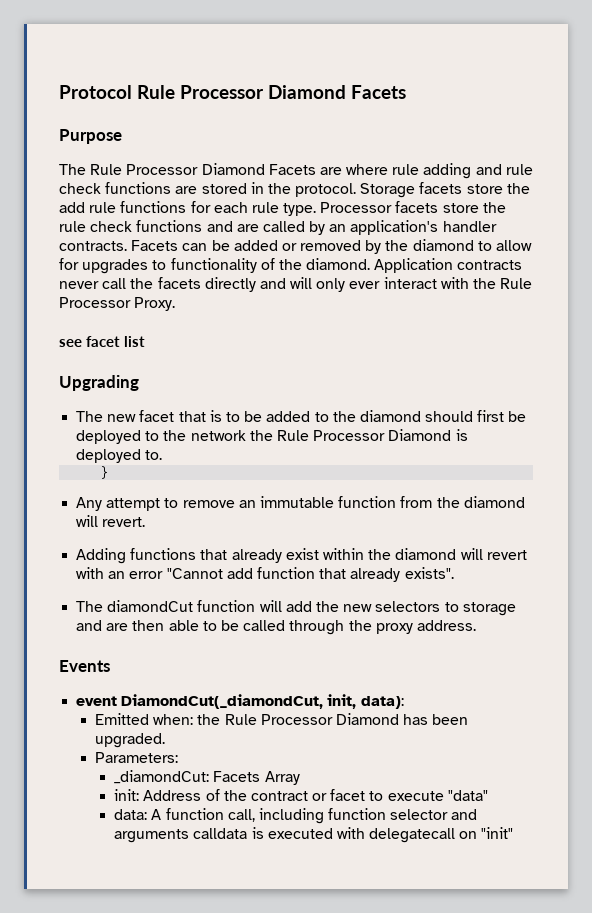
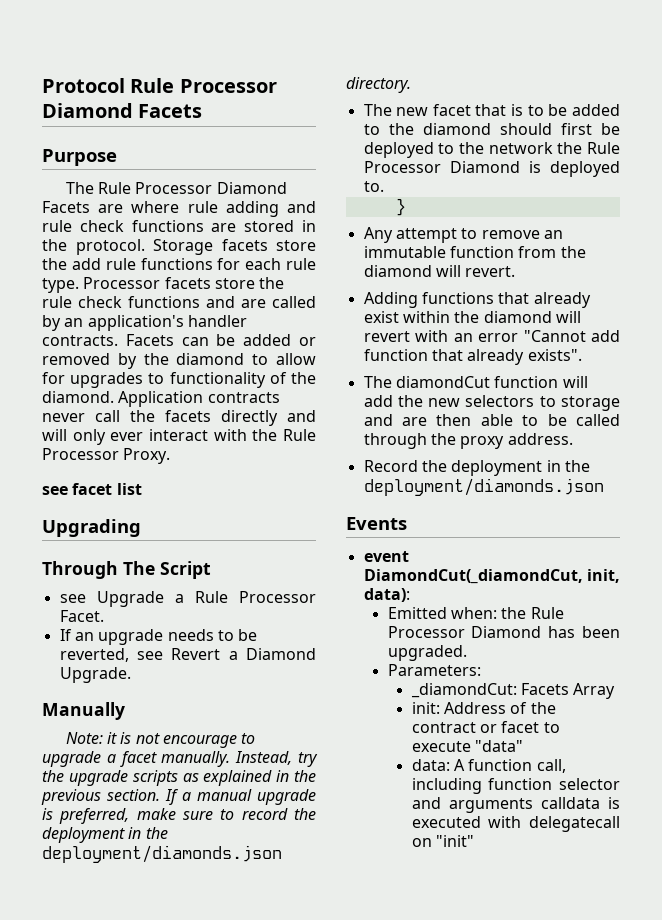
+ Through The Script
+ see Upgrade a Rule Processor Facet.
+ If an upgrade needs to be reverted, see Revert a Diamond Upgrade.
+ Manually
+ Note: it is not encourage to upgrade a facet manually. Instead, try the upgrade scripts as explained in the previous section. If a manual upgrade is preferred, make sure to record the deployment in the deployment/diamonds.json directory.
+ Record the deployment in the deployment/diamonds.json

